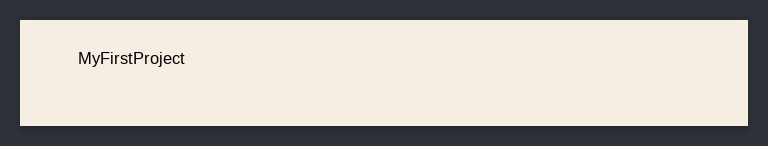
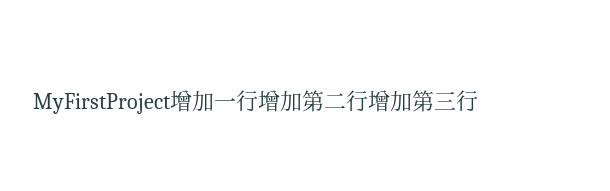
- MyFirstProject
+ MyFirstProject增加一行增加第二行增加第三行

